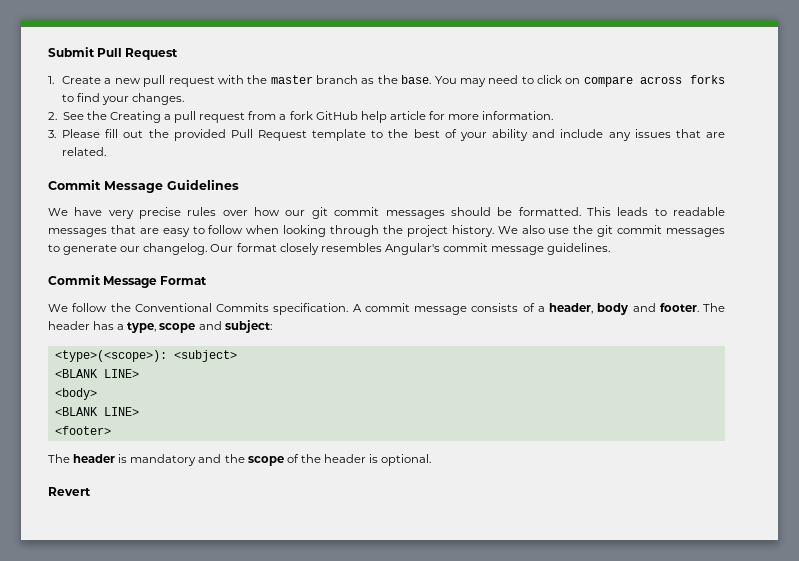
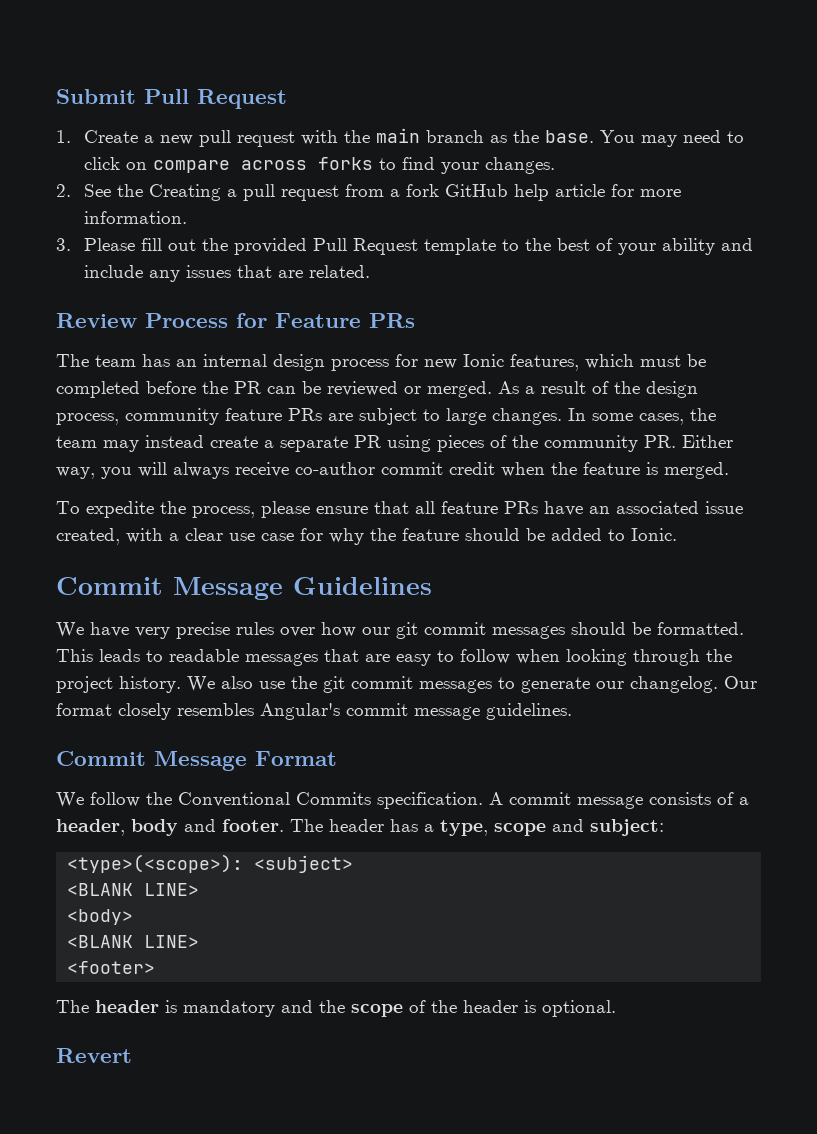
- 1. Create a new pull request with the master branch as the base.
+ 1. Create a new pull request with the main branch as the base.
+ Review Process for Feature PRs
+ The team has an internal design process for new Ionic features, which must be completed before the PR can be reviewed or merged. As a result of the design process, community feature PRs are subject to large changes. In some cases, the team may instead create a separate PR using pieces of the community PR. Either way, you will always receive co-author commit credit when the feature is merged.
+ To expedite the process, please ensure that all feature PRs have an associated issue created, with a clear use case for why the feature should be added to Ionic.

